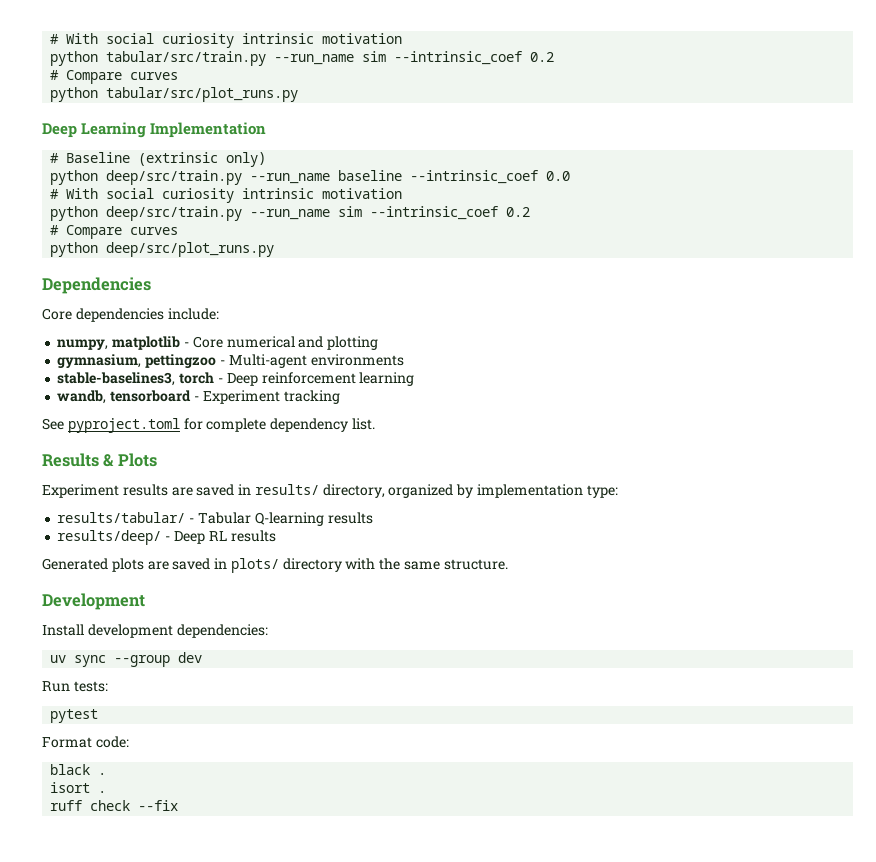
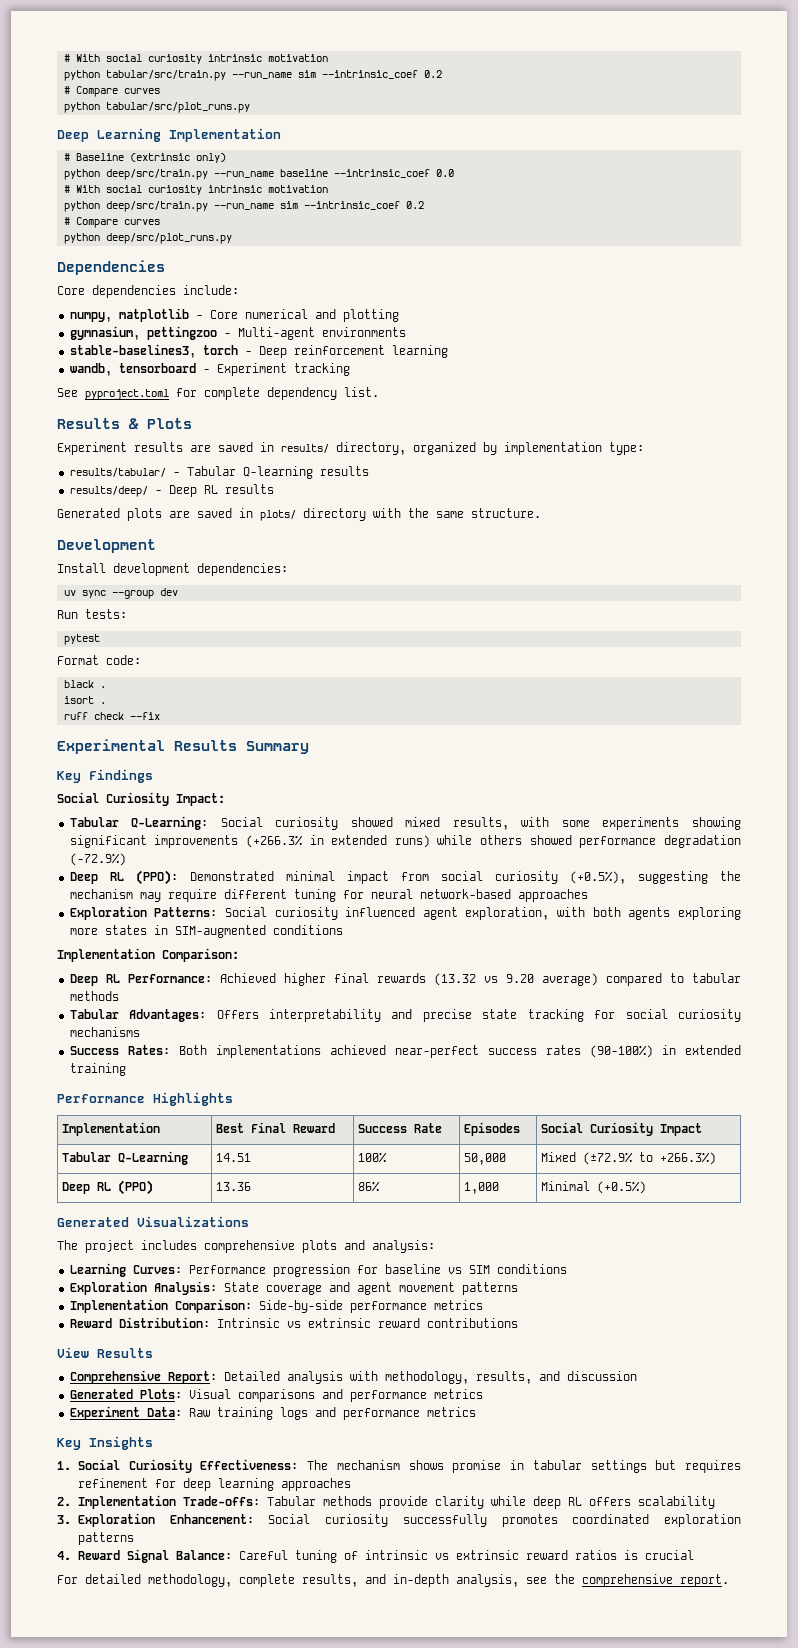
+ Experimental Results Summary
+ Key Findings
+ Social Curiosity Impact:
+ Tabular Q-Learning: Social curiosity showed mixed results, with some experiments showing significant improvements (+266.3% in extended runs) while others showed performance degradation (-72.9%)
+ Deep RL (PPO): Demonstrated minimal impact from social curiosity (+0.5%), suggesting the mechanism may require different tuning for neural network-based approaches
+ Exploration Patterns: Social curiosity influenced agent exploration, with both agents exploring more states in SIM-augmented conditions
+ Implementation Comparison:
+ Deep RL Performance: Achieved higher final rewards (13.32 vs 9.20 average) compared to tabular methods
+ Tabular Advantages: Offers interpretability and precise state tracking for social curiosity mechanisms
+ Success Rates: Both implementations achieved near-perfect success rates (90-100%) in extended training
+ Performance Highlights
+ Implementation | Best Final Reward | Success Rate | Episodes | Social Curiosity Impact
+ Tabular Q-Learning | 14.51 | 100% | 50,000 | Mixed (±72.9% to +266.3%)
+ Deep RL (PPO) | 13.36 | 86% | 1,000 | Minimal (+0.5%)
+ Generated Visualizations
+ The project includes comprehensive plots and analysis:
+ Learning Curves: Performance progression for baseline vs SIM conditions
+ Exploration Analysis: State coverage and agent movement patterns
+ Implementation Comparison: Side-by-side performance metrics
+ Reward Distribution: Intrinsic vs extrinsic reward contributions
+ View Results
+ Comprehensive Report: Detailed analysis with methodology, results, and discussion
+ Generated Plots: Visual comparisons and performance metrics
+ Experiment Data: Raw training logs and performance metrics
+ Key Insights
+ 1. Social Curiosity Effectiveness: The mechanism shows promise in tabular settings but requires refinement for deep learning approaches
+ 2. Implementation Trade-offs: Tabular methods provide clarity while deep RL offers scalability
+ 3. Exploration Enhancement: Social curiosity successfully promotes coordinated exploration patterns
+ 4. Reward Signal Balance: Careful tuning of intrinsic vs extrinsic reward ratios is crucial
+ For detailed methodology, complete results, and in-depth analysis, see the comprehensive report.

